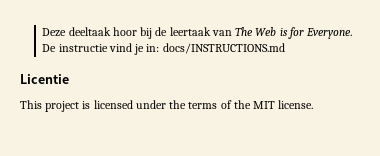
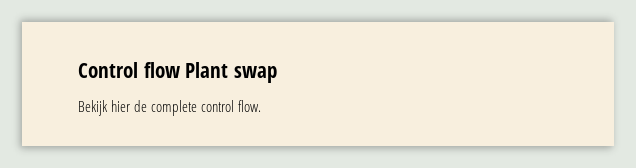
- Deze deeltaak hoor bij de leertaak van The Web is for Everyone. De instructie vind je in: docs/INSTRUCTIONS.md
- Licentie
- This project is licensed under the terms of the MIT license.
+ Control flow Plant swap
+ Bekijk hier de complete control flow.

